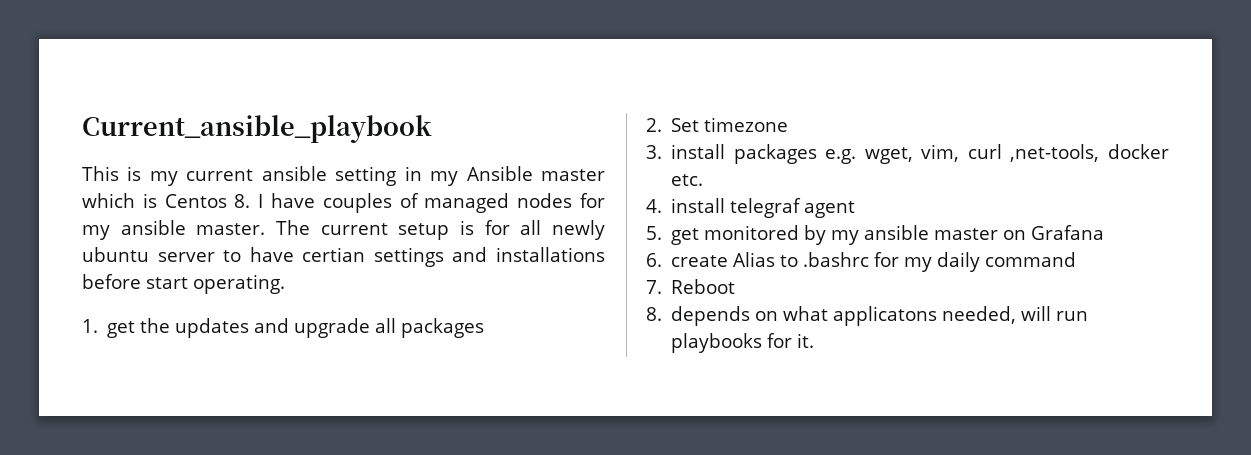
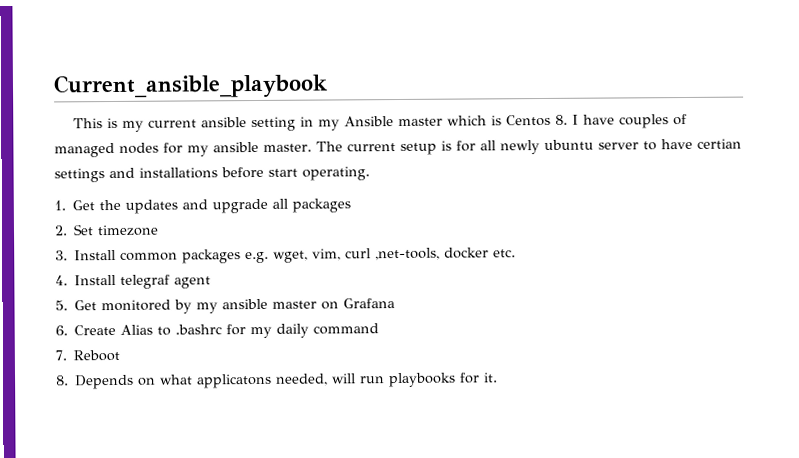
- 1. get the updates and upgrade all packages
+ 1. Get the updates and upgrade all packages
- 3. install packages e.g. wget, vim, curl ,net-tools, docker etc.
+ 3. Install common packages e.g. wget, vim, curl ,net-tools, docker etc.
- 4. install telegraf agent
+ 4. Install telegraf agent
- 5. get monitored by my ansible master on Grafana
+ 5. Get monitored by my ansible master on Grafana
- 6. create Alias to .bashrc for my daily command
+ 6. Create Alias to .bashrc for my daily command
- 8. depends on what applicatons needed, will run playbooks for it.
+ 8. Depends on what applicatons needed, will run playbooks for it.

